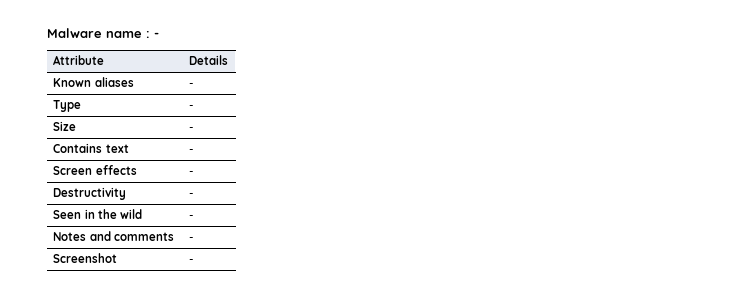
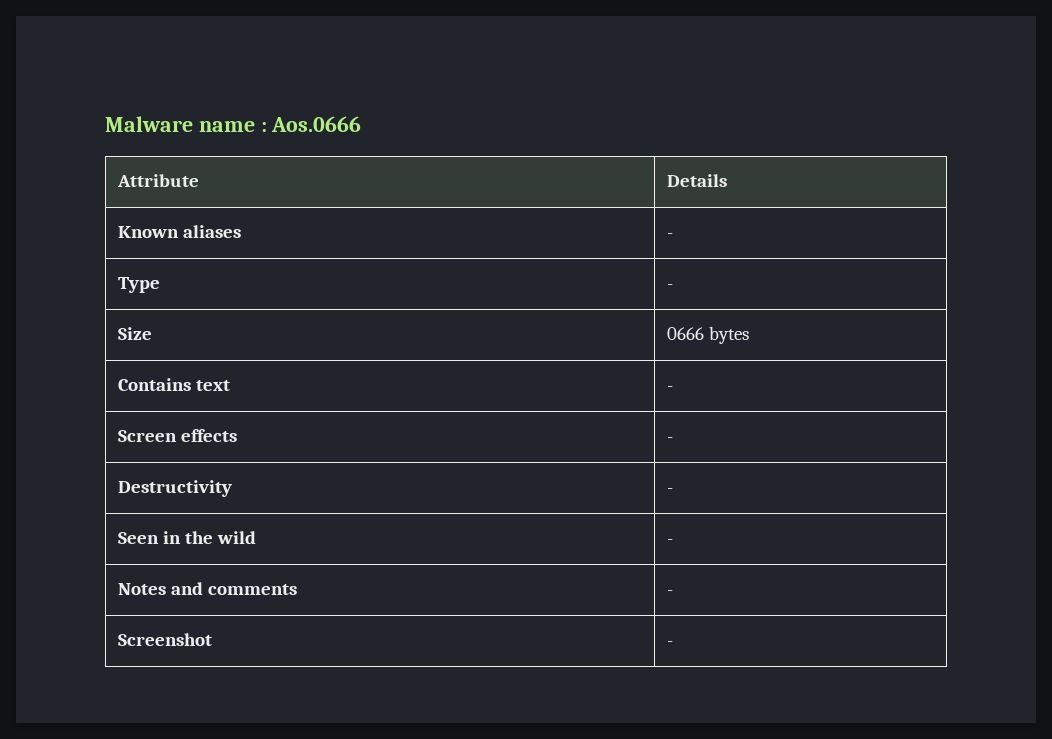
- Malware name : -
+ Malware name : Aos.0666
- Size | -
+ Size | 0666 bytes

